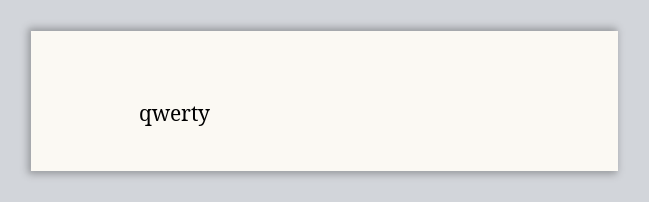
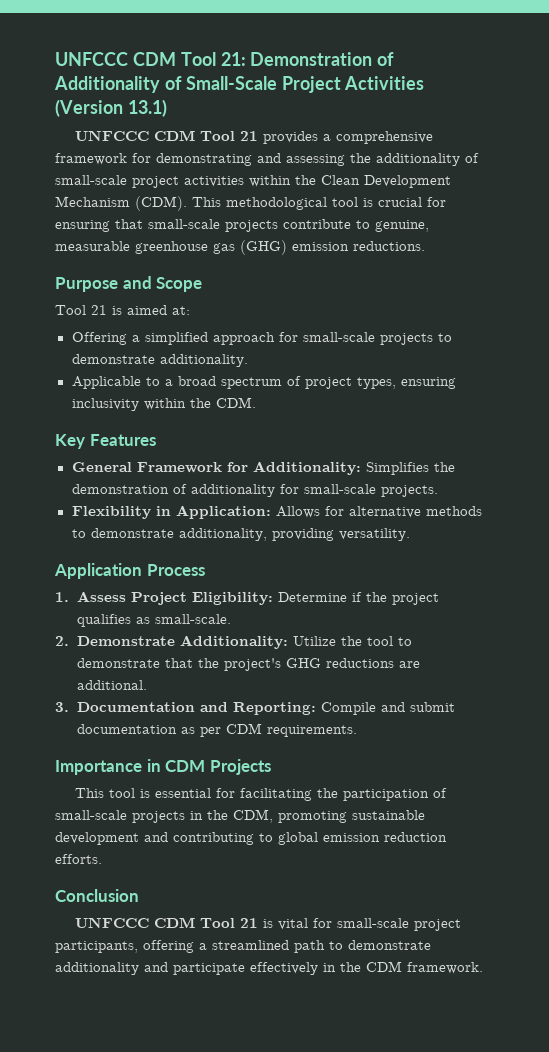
- qwerty
+ UNFCCC CDM Tool 21: Demonstration of Additionality of Small-Scale Project Activities (Version 13.1)
+ UNFCCC CDM Tool 21 provides a comprehensive framework for demonstrating and assessing the additionality of small-scale project activities within the Clean Development Mechanism (CDM). This methodological tool is crucial for ensuring that small-scale projects contribute to genuine, measurable greenhouse gas (GHG) emission reductions.
+ Purpose and Scope
+ Tool 21 is aimed at:
+ Offering a simplified approach for small-scale projects to demonstrate additionality.
+ Applicable to a broad spectrum of project types, ensuring inclusivity within the CDM.
+ Key Features
+ General Framework for Additionality: Simplifies the demonstration of additionality for small-scale projects.
+ Flexibility in Application: Allows for alternative methods to demonstrate additionality, providing versatility.
+ Application Process
+ 1. Assess Project Eligibility: Determine if the project qualifies as small-scale.
+ 2. Demonstrate Additionality: Utilize the tool to demonstrate that the project's GHG reductions are additional.
+ 3. Documentation and Reporting: Compile and submit documentation as per CDM requirements.
+ Importance in CDM Projects
+ This tool is essential for facilitating the participation of small-scale projects in the CDM, promoting sustainable development and contributing to global emission reduction efforts.
+ Conclusion
+ UNFCCC CDM Tool 21 is vital for small-scale project participants, offering a streamlined path to demonstrate additionality and participate effectively in the CDM framework.

